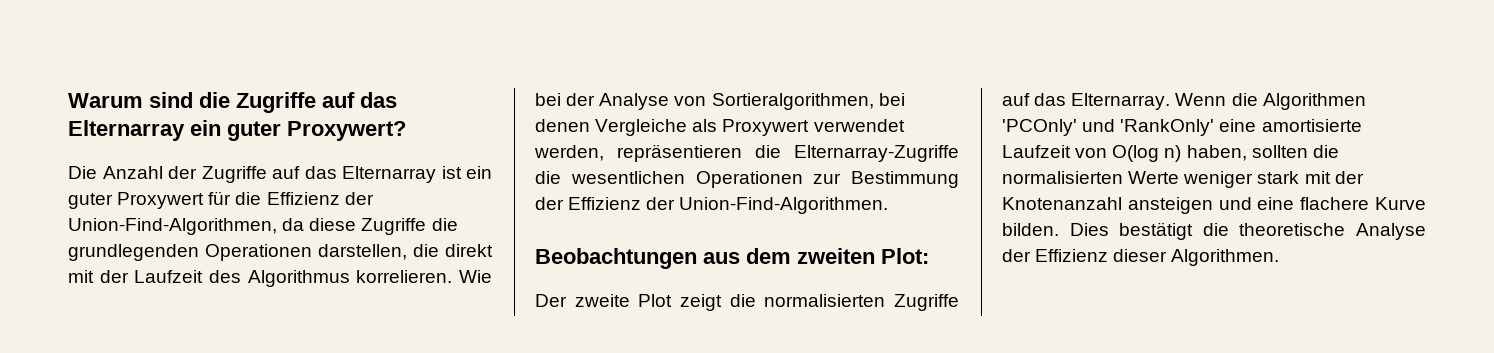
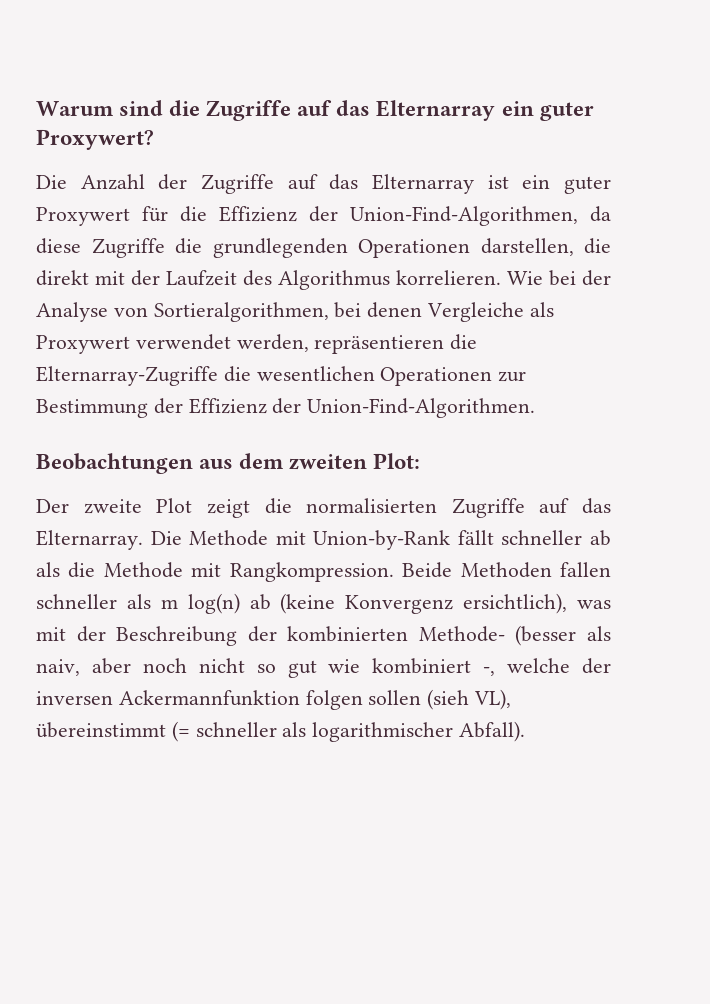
- Wenn die Algorithmen 'PCOnly' und 'RankOnly' eine amortisierte Laufzeit von O(log n) haben, sollten die normalisierten Werte weniger stark mit der Knotenanzahl ansteigen und eine flachere Kurve bilden. Dies bestätigt die theoretische Analyse der Effizienz dieser Algorithmen.
+ Die Methode mit Union-by-Rank fällt schneller ab als die Methode mit Rangkompression. Beide Methoden fallen schneller als m log(n) ab (keine Konvergenz ersichtlich), was mit der Beschreibung der kombinierten Methode- (besser als naiv, aber noch nicht so gut wie kombiniert -, welche der inversen Ackermannfunktion folgen sollen (sieh VL), übereinstimmt (= schneller als logarithmischer Abfall).

